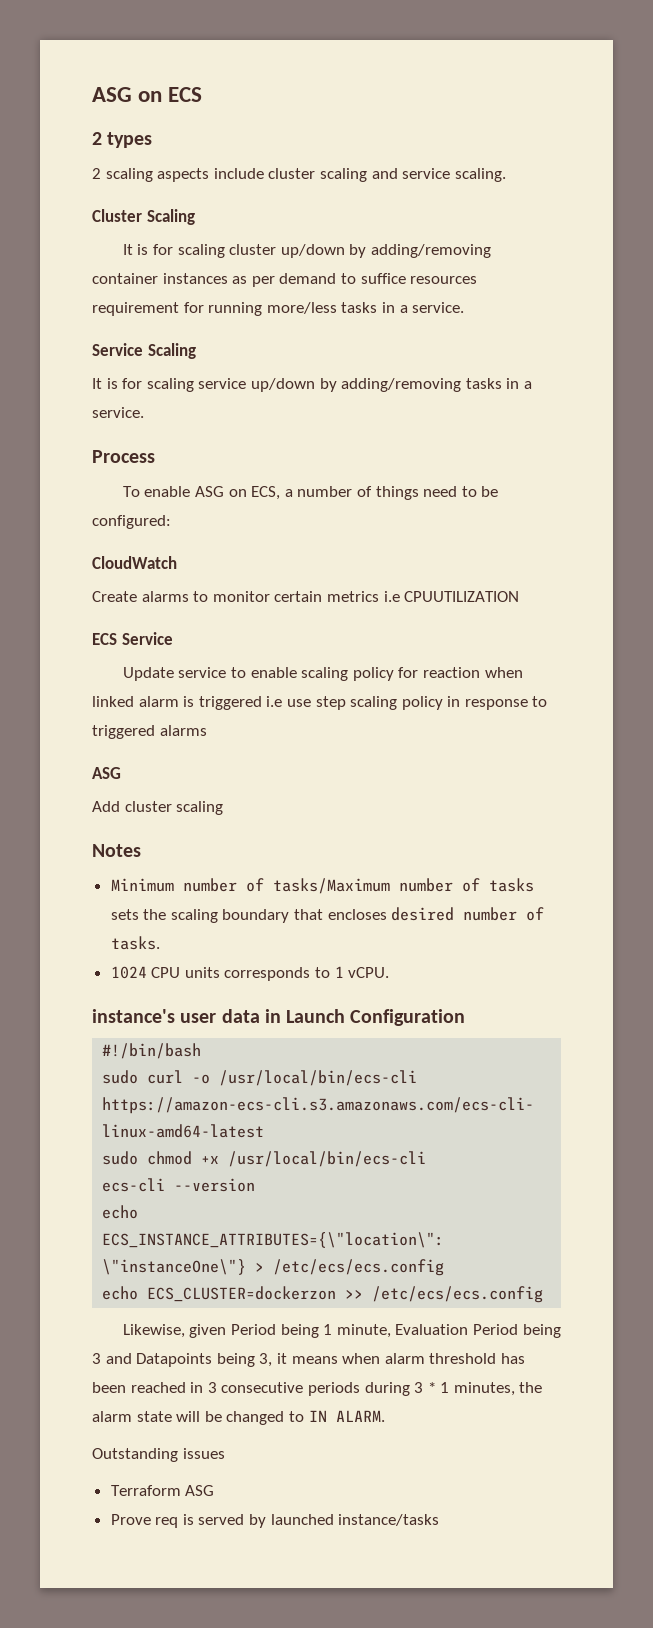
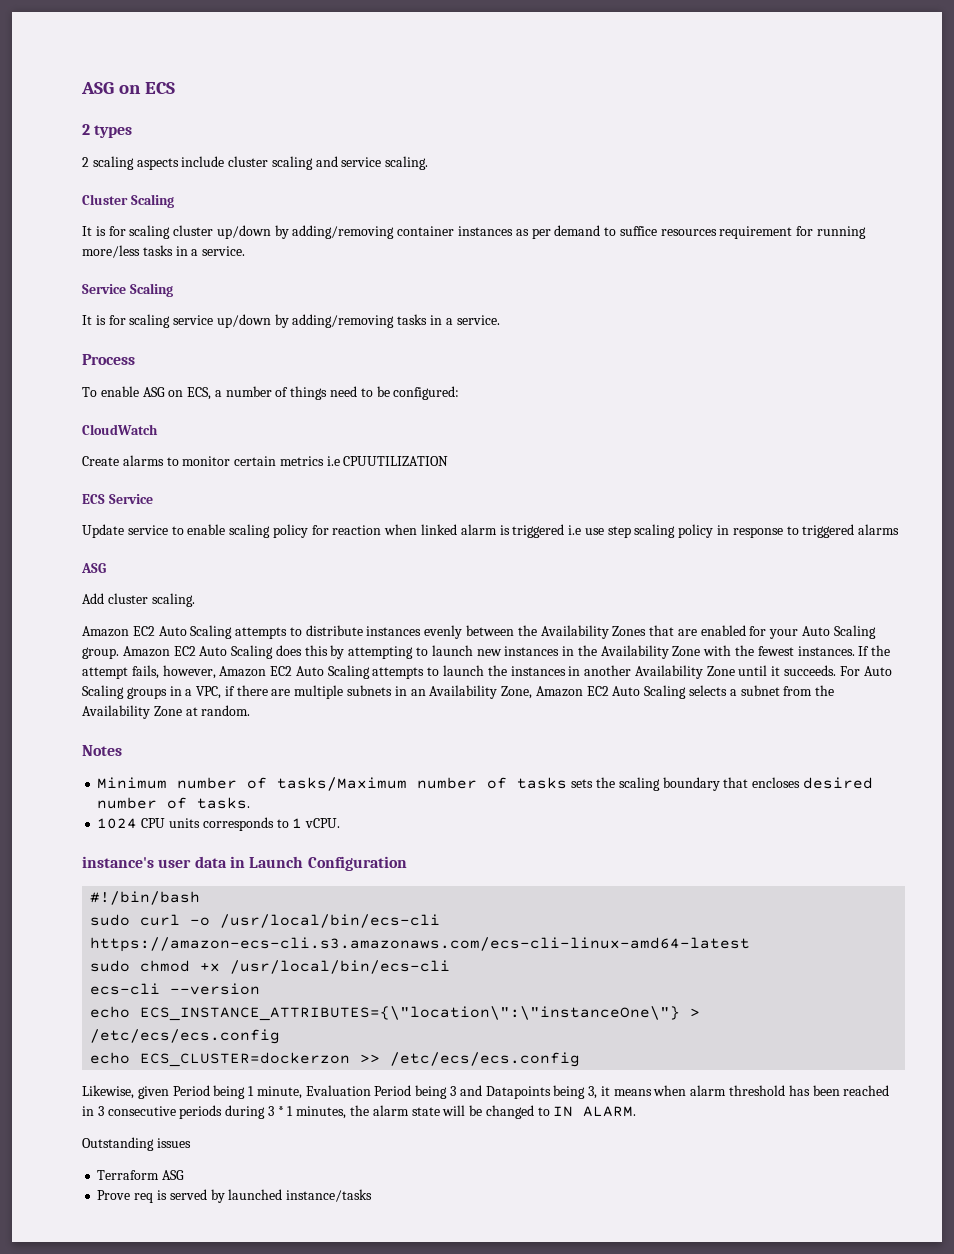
- Add cluster scaling
+ Add cluster scaling.
+ Amazon EC2 Auto Scaling attempts to distribute instances evenly between the Availability Zones that are enabled for your Auto Scaling group. Amazon EC2 Auto Scaling does this by attempting to launch new instances in the Availability Zone with the fewest instances. If the attempt fails, however, Amazon EC2 Auto Scaling attempts to launch the instances in another Availability Zone until it succeeds. For Auto Scaling groups in a VPC, if there are multiple subnets in an Availability Zone, Amazon EC2 Auto Scaling selects a subnet from the Availability Zone at random.

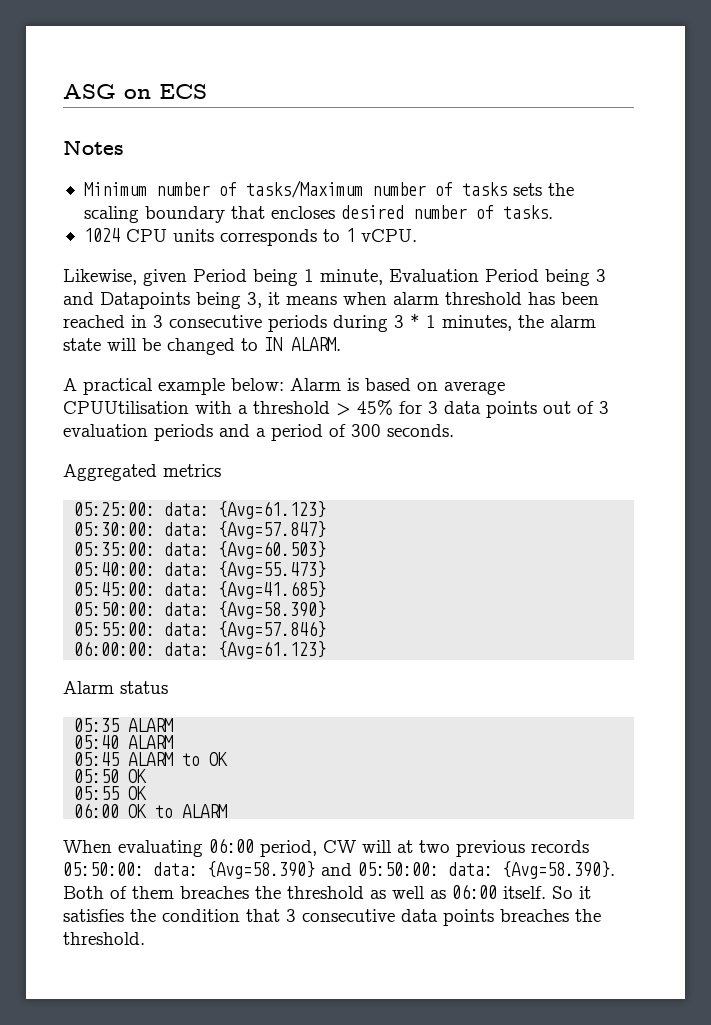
- 2 types
- 2 scaling aspects include cluster scaling and service scaling.
- Cluster Scaling
- It is for scaling cluster up/down by adding/removing container instances as per demand to suffice resources requirement for running more/less tasks in a service.
- Service Scaling
- It is for scaling service up/down by adding/removing tasks in a service.
- Process
- To enable ASG on ECS, a number of things need to be configured:
- CloudWatch
- Create alarms to monitor certain metrics i.e CPUUTILIZATION
- ECS Service
- Update service to enable scaling policy for reaction when linked alarm is triggered i.e use step scaling policy in response to triggered alarms
- ASG
- Add cluster scaling.
- Amazon EC2 Auto Scaling attempts to distribute instances evenly between the Availability Zones that are enabled for your Auto Scaling group. Amazon EC2 Auto Scaling does this by attempting to launch new instances in the Availability Zone with the fewest instances. If the attempt fails, however, Amazon EC2 Auto Scaling attempts to launch the instances in another Availability Zone until it succeeds. For Auto Scaling groups in a VPC, if there are multiple subnets in an Availability Zone, Amazon EC2 Auto Scaling selects a subnet from the Availability Zone at random.
- instance's user data in Launch Configuration
- #!/bin/bash
- sudo curl -o /usr/local/bin/ecs-cli https://amazon-ecs-cli.s3.amazonaws.com/ecs-cli-linux-amd64-latest
- sudo chmod +x /usr/local/bin/ecs-cli
- ecs-cli --version
- echo ECS_INSTANCE_ATTRIBUTES={\"location\":\"instanceOne\"} > /etc/ecs/ecs.config
- echo ECS_CLUSTER=dockerzon >> /etc/ecs/ecs.config
- Outstanding issues
- Terraform ASG
- Prove req is served by launched instance/tasks
+ A practical example below: Alarm is based on average CPUUtilisation with a threshold > 45% for 3 data points out of 3 evaluation periods and a period of 300 seconds.
+ Aggregated metrics
+ 05:25:00: data: {Avg=61.123}
+ 05:30:00: data: {Avg=57.847}
+ 05:35:00: data: {Avg=60.503}
+ 05:40:00: data: {Avg=55.473}
+ 05:45:00: data: {Avg=41.685}
+ 05:50:00: data: {Avg=58.390}
+ 05:55:00: data: {Avg=57.846}
+ 06:00:00: data: {Avg=61.123}
+ Alarm status
+ 05:35 ALARM
+ 05:40 ALARM
+ 05:45 ALARM to OK
+ 05:50 OK
+ 05:55 OK
+ 06:00 OK to ALARM
+ When evaluating 06:00 period, CW will at two previous records 05:50:00: data: {Avg=58.390} and 05:50:00: data: {Avg=58.390}. Both of them breaches the threshold as well as 06:00 itself. So it satisfies the condition that 3 consecutive data points breaches the threshold.

